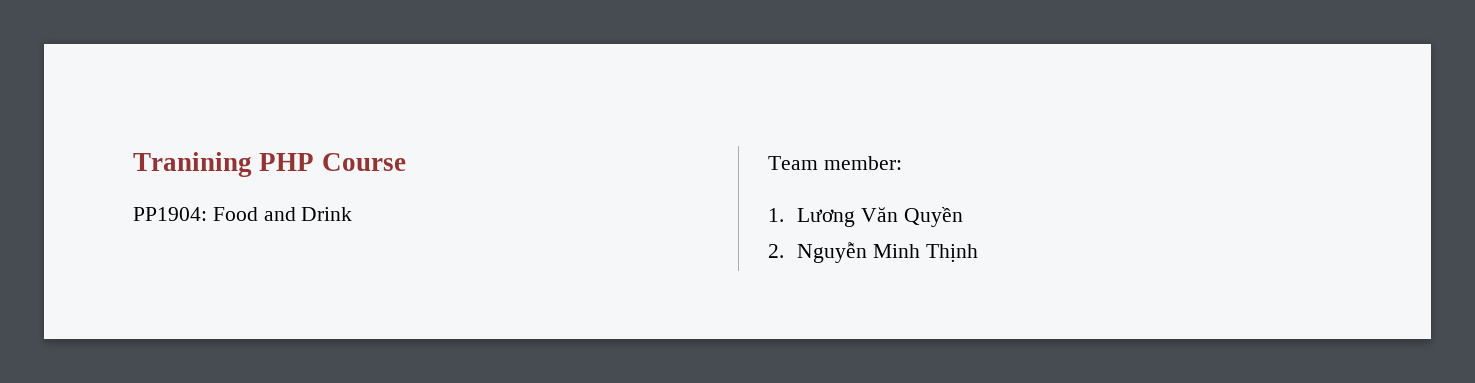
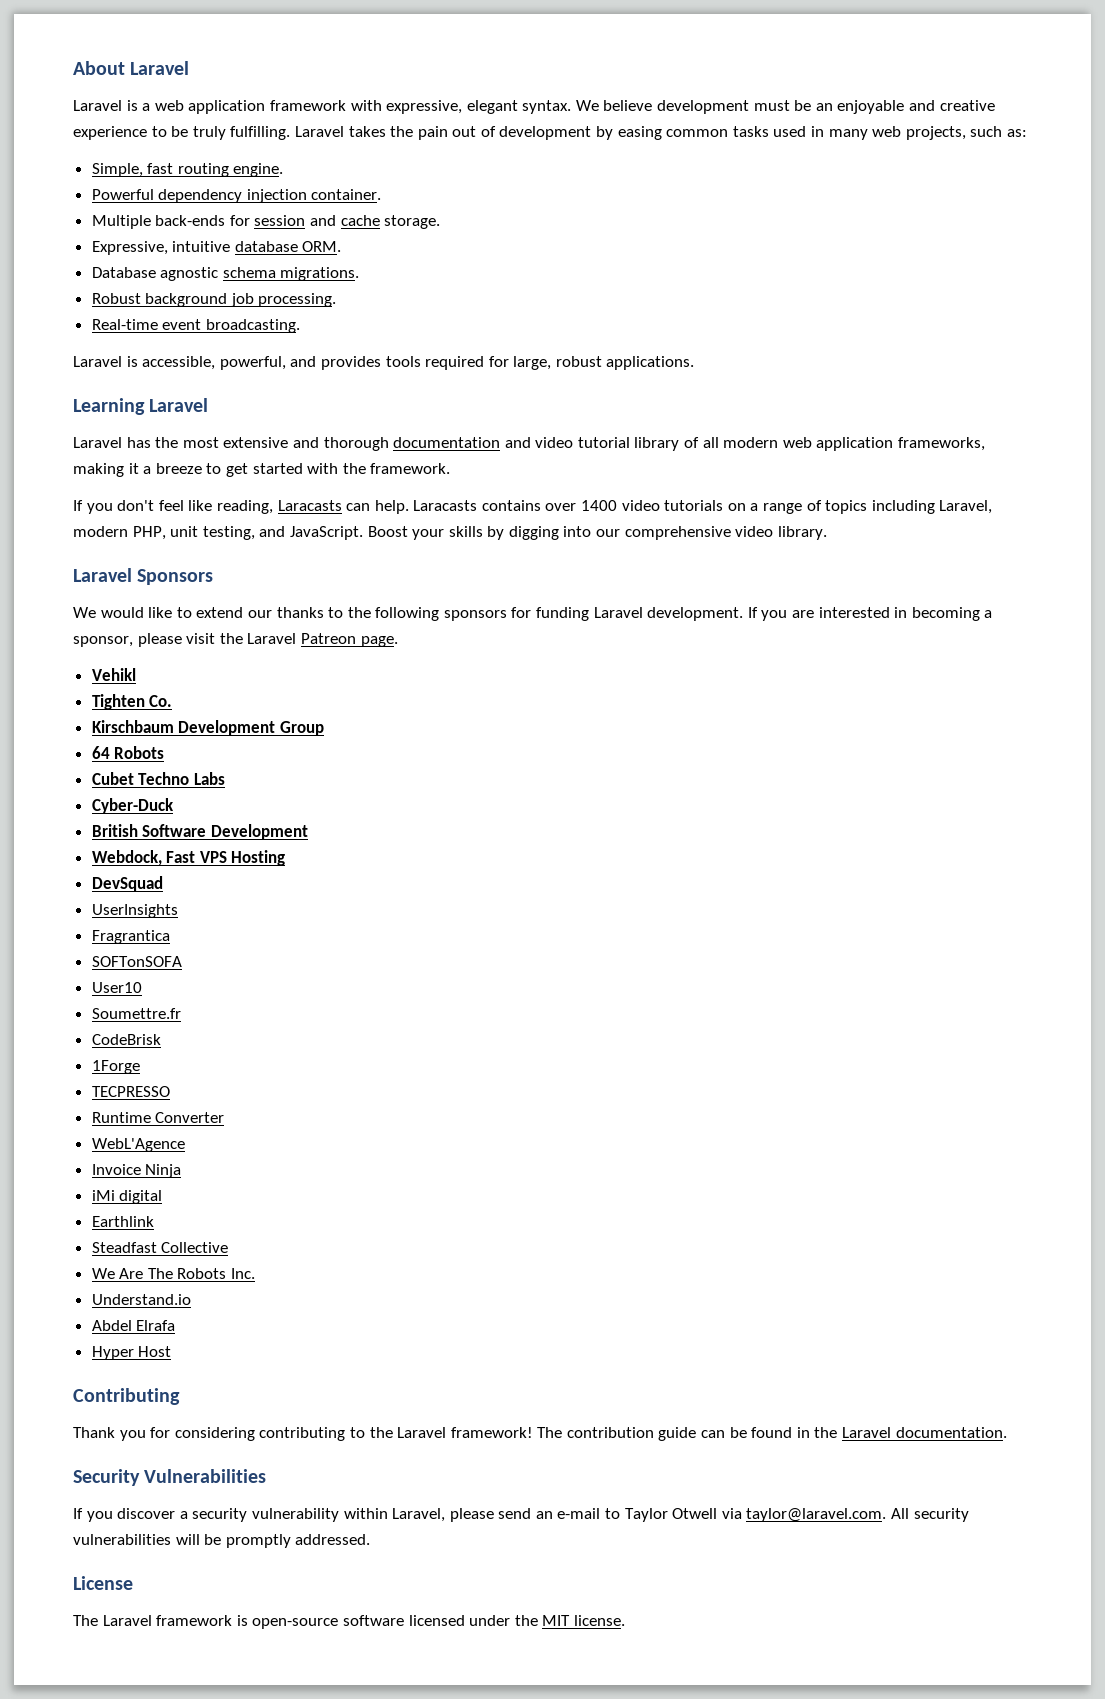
- Tranining PHP Course
- PP1904: Food and Drink
- Team member:
- 1. Lương Văn Quyền
- 2. Nguyễn Minh Thịnh
+ About Laravel
+ Laravel is a web application framework with expressive, elegant syntax. We believe development must be an enjoyable and creative experience to be truly fulfilling. Laravel takes the pain out of development by easing common tasks used in many web projects, such as:
+ Simple, fast routing engine.
+ Powerful dependency injection container.
+ Multiple back-ends for session and cache storage.
+ Expressive, intuitive database ORM.
+ Database agnostic schema migrations.
+ Robust background job processing.
+ Real-time event broadcasting.
+ Laravel is accessible, powerful, and provides tools required for large, robust applications.
+ Learning Laravel
+ Laravel has the most extensive and thorough documentation and video tutorial library of all modern web application frameworks, making it a breeze to get started with the framework.
+ If you don't feel like reading, Laracasts can help. Laracasts contains over 1400 video tutorials on a range of topics including Laravel, modern PHP, unit testing, and JavaScript. Boost your skills by digging into our comprehensive video library.
+ Laravel Sponsors
+ We would like to extend our thanks to the following sponsors for funding Laravel development. If you are interested in becoming a sponsor, please visit the Laravel Patreon page.
+ Vehikl
+ Tighten Co.
+ Kirschbaum Development Group
+ 64 Robots
+ Cubet Techno Labs
+ Cyber-Duck
+ British Software Development
+ Webdock, Fast VPS Hosting
+ DevSquad
+ UserInsights
+ Fragrantica
+ SOFTonSOFA
+ User10
+ Soumettre.fr
+ CodeBrisk
+ 1Forge
+ TECPRESSO
+ Runtime Converter
+ WebL'Agence
+ Invoice Ninja
+ iMi digital
+ Earthlink
+ Steadfast Collective
+ We Are The Robots Inc.
+ Understand.io
+ Abdel Elrafa
+ Hyper Host
+ Contributing
+ Thank you for considering contributing to the Laravel framework! The contribution guide can be found in the Laravel documentation.
+ Security Vulnerabilities
+ If you discover a security vulnerability within Laravel, please send an e-mail to Taylor Otwell via taylor@laravel.com. All security vulnerabilities will be promptly addressed.
+ License
+ The Laravel framework is open-source software licensed under the MIT license.

